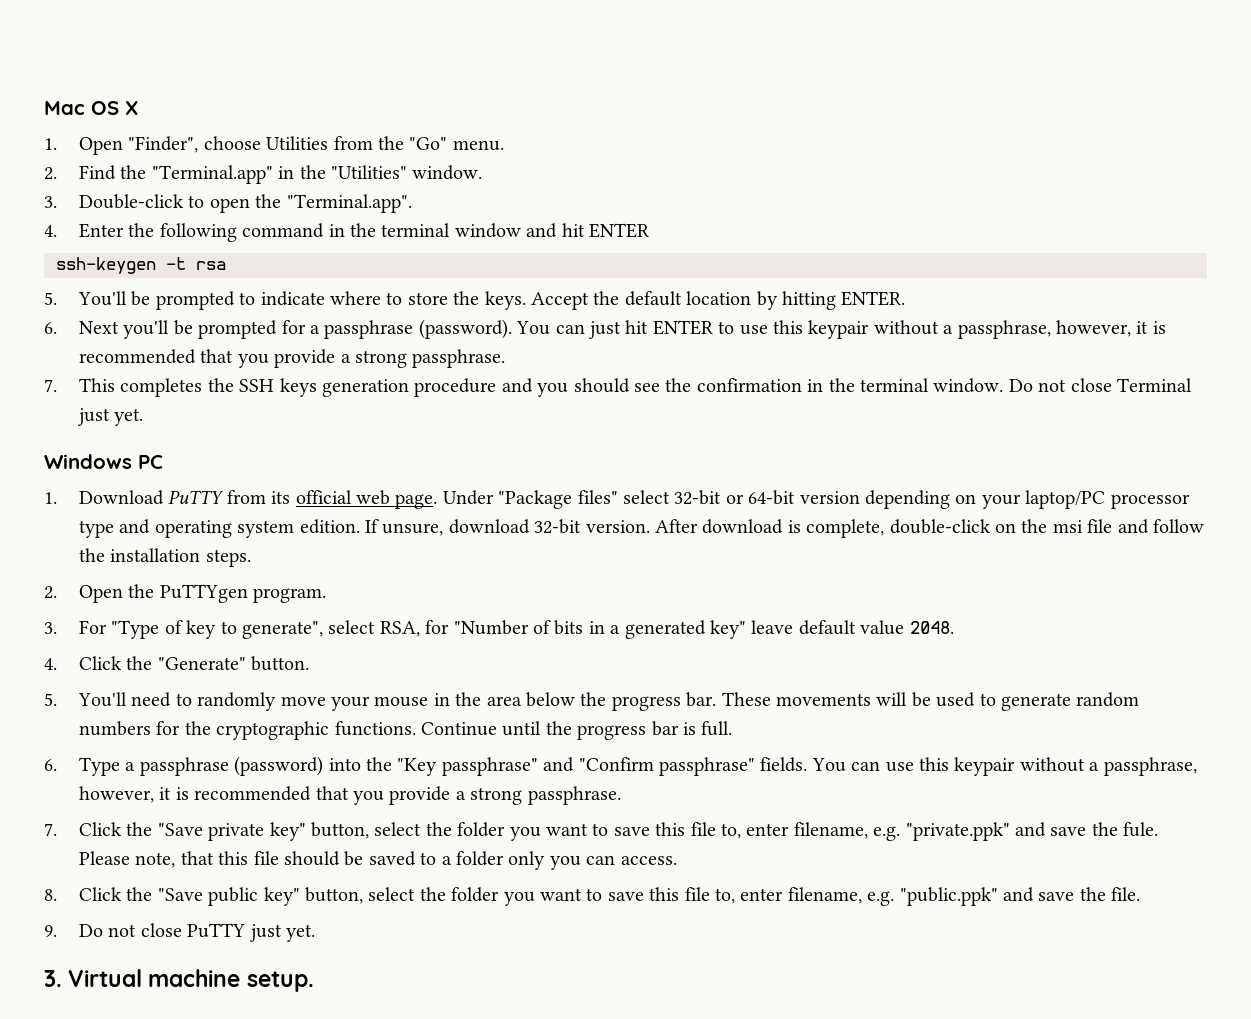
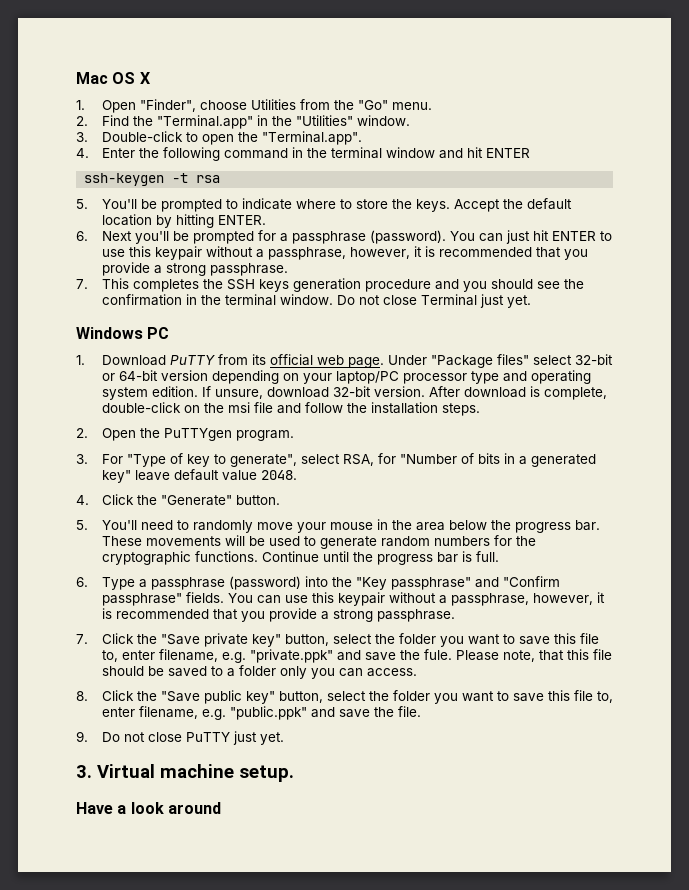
+ Have a look around

